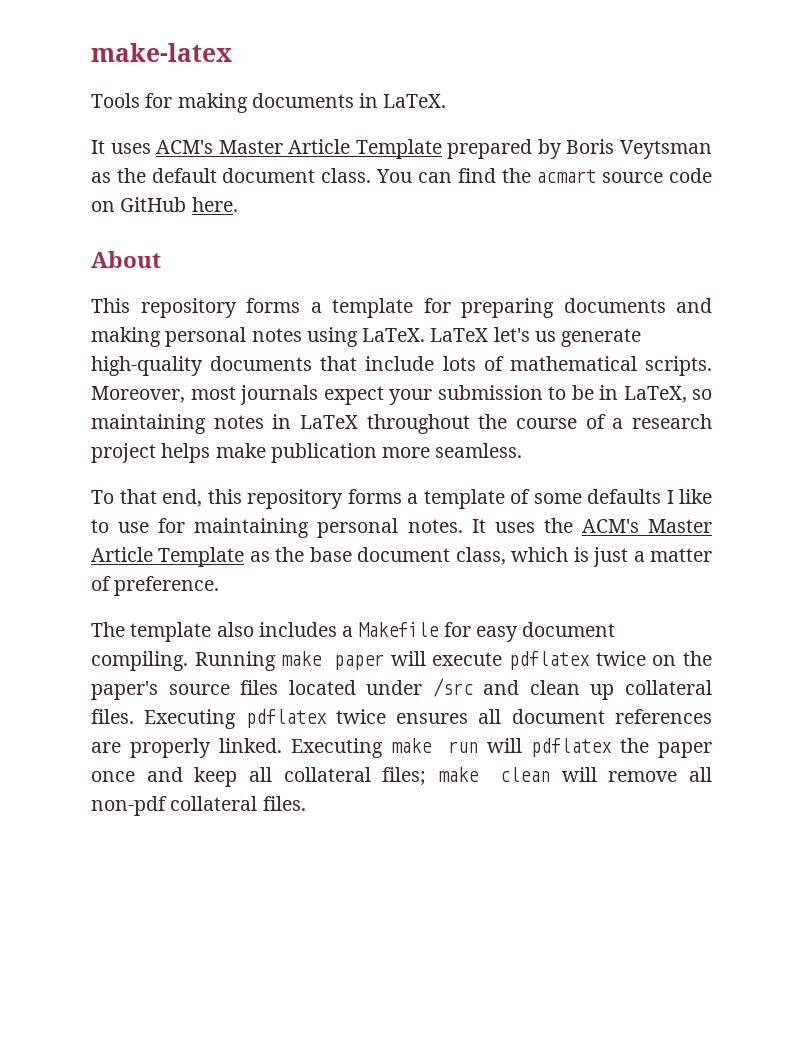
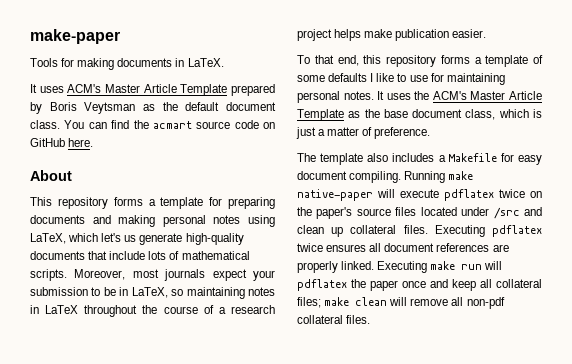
- make-latex
+ make-paper
- This repository forms a template for preparing documents and making personal notes using LaTeX. LaTeX let's us generate high-quality documents that include lots of mathematical scripts.
+ This repository forms a template for preparing documents and making personal notes using LaTeX, which let's us generate high-quality documents that include lots of mathematical scripts.
- Moreover, most journals expect your submission to be in LaTeX, so maintaining notes in LaTeX throughout the course of a research project helps make publication more seamless.
+ Moreover, most journals expect your submission to be in LaTeX, so maintaining notes in LaTeX throughout the course of a research project helps make publication easier.
- Running make paper will execute pdflatex twice on the paper's source files located under /src and clean up collateral files.
+ Running make native-paper will execute pdflatex twice on the paper's source files located under /src and clean up collateral files.

